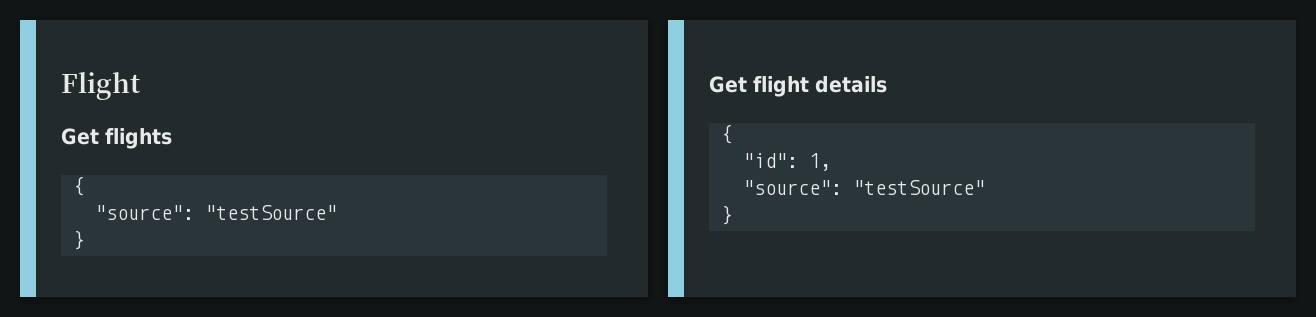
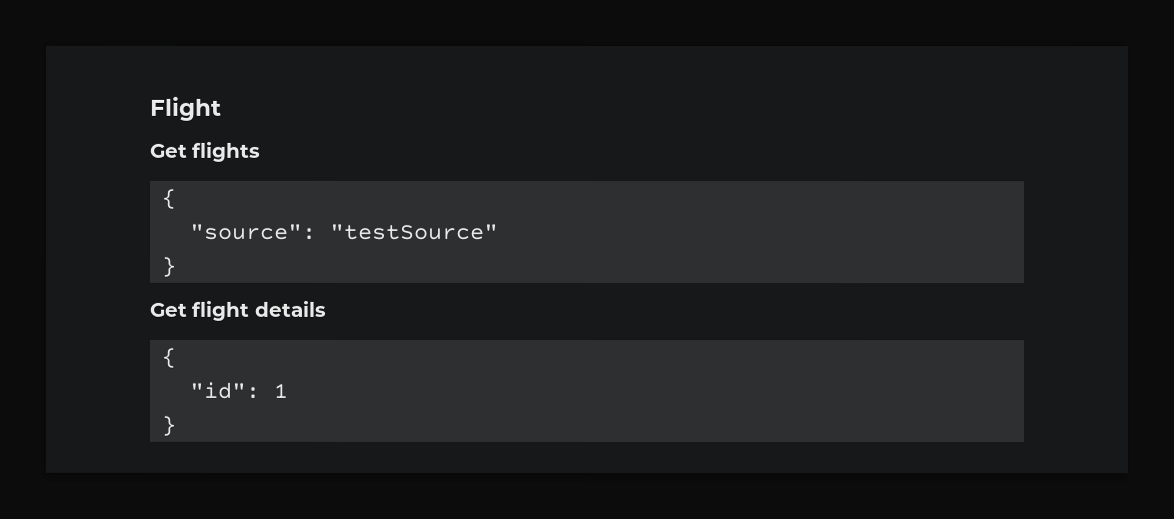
- "id": 1,
- "source": "testSource"
+ "id": 1

